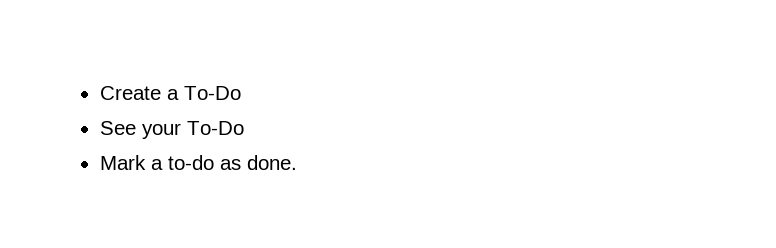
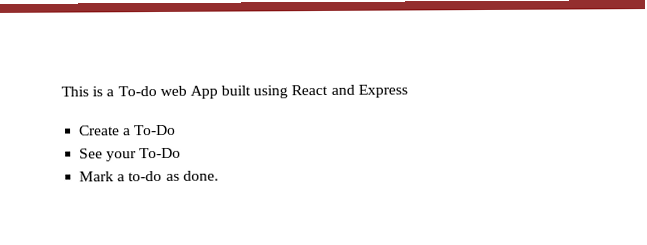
+ This is a To-do web App built using React and Express

